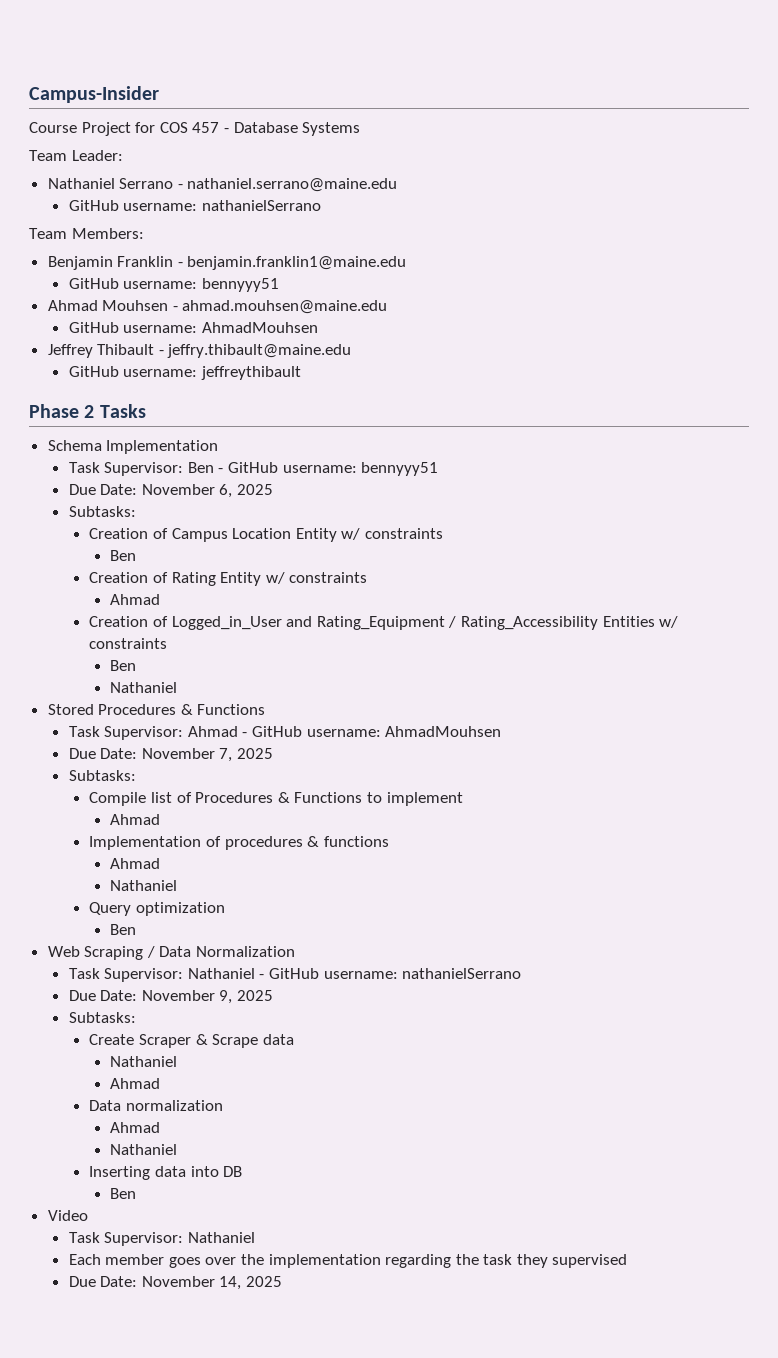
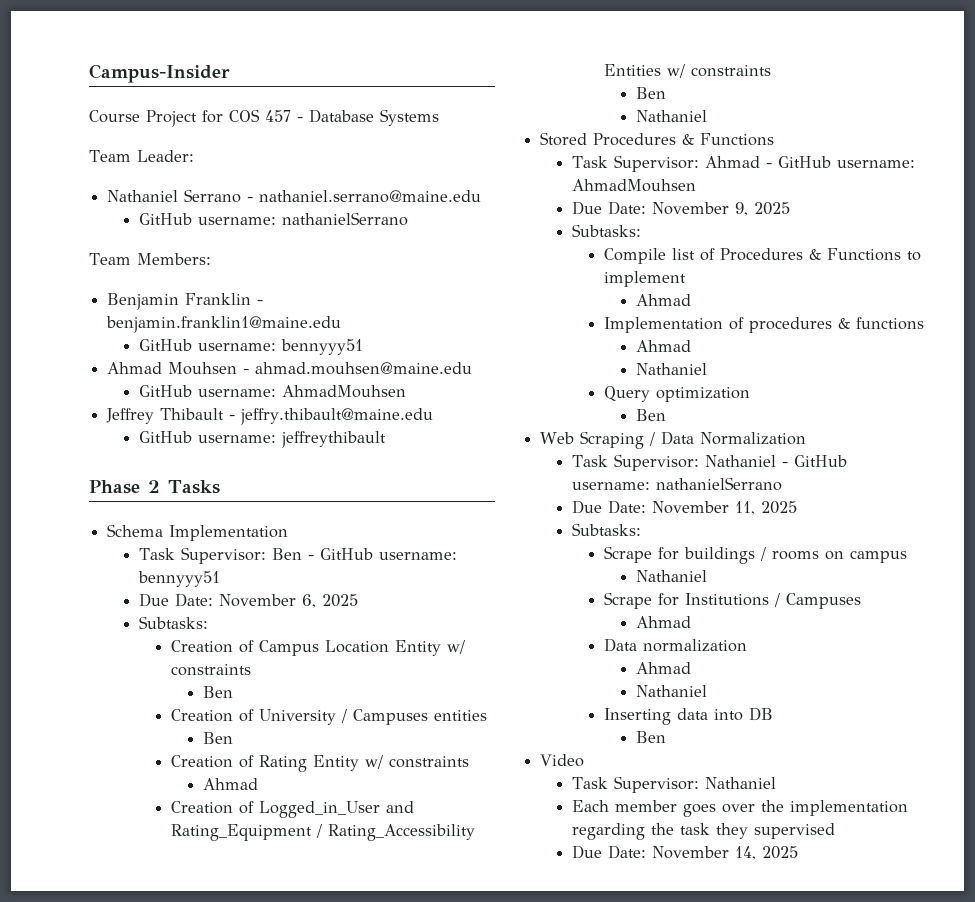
+ Creation of University / Campuses entities
+ Ben
- Due Date: November 7, 2025
+ Due Date: November 9, 2025
- Due Date: November 9, 2025
+ Due Date: November 11, 2025
  Subtasks:
- Create Scraper & Scrape data
+ Scrape for buildings / rooms on campus
  Nathaniel
+ Scrape for Institutions / Campuses

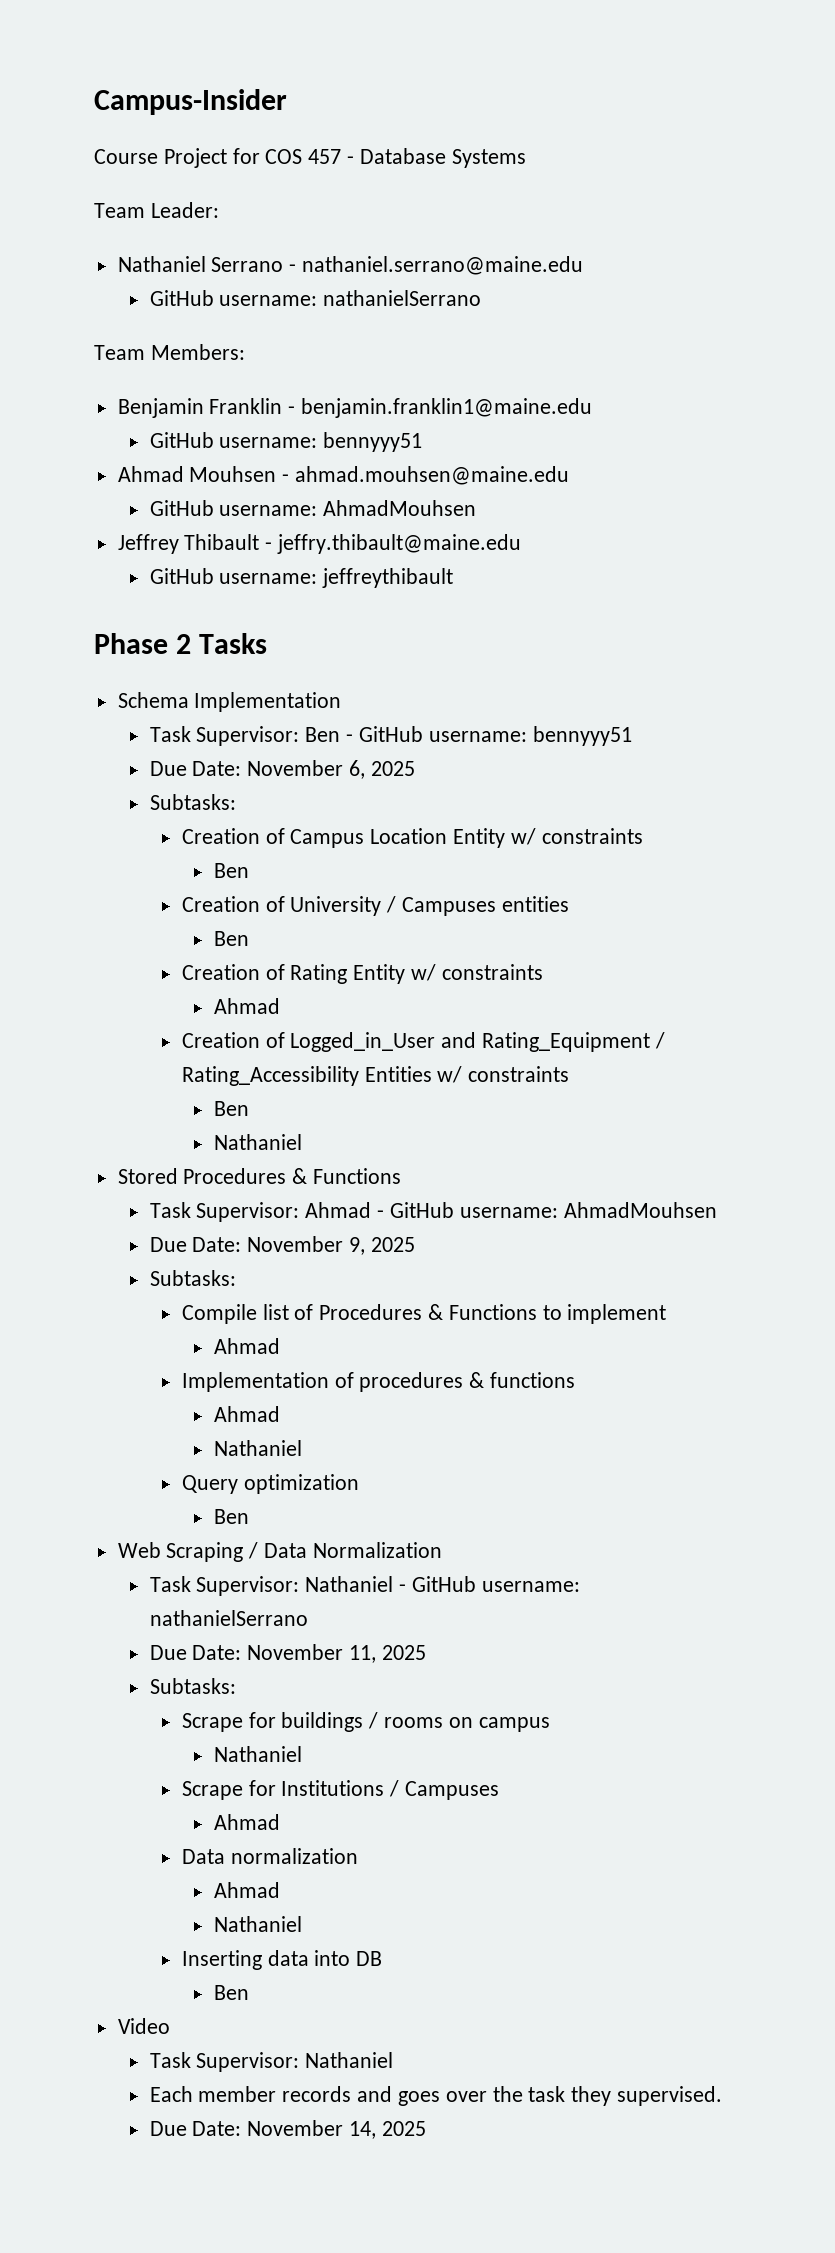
- Each member goes over the implementation regarding the task they supervised
+ Each member records and goes over the task they supervised.

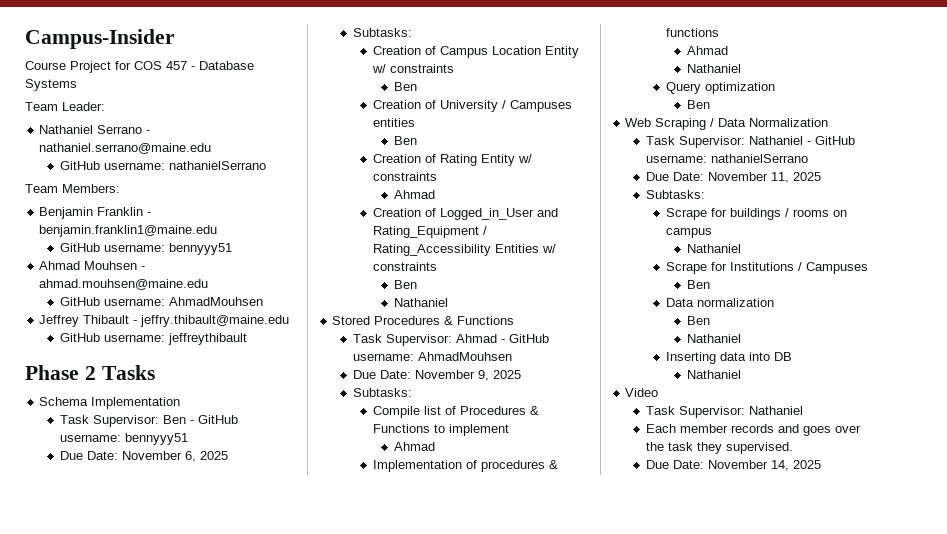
  Scrape for Institutions / Campuses
- Ahmad
+ Ben
  Data normalization
- Ahmad
+ Ben
  Inserting data into DB
- Ben
+ Nathaniel

